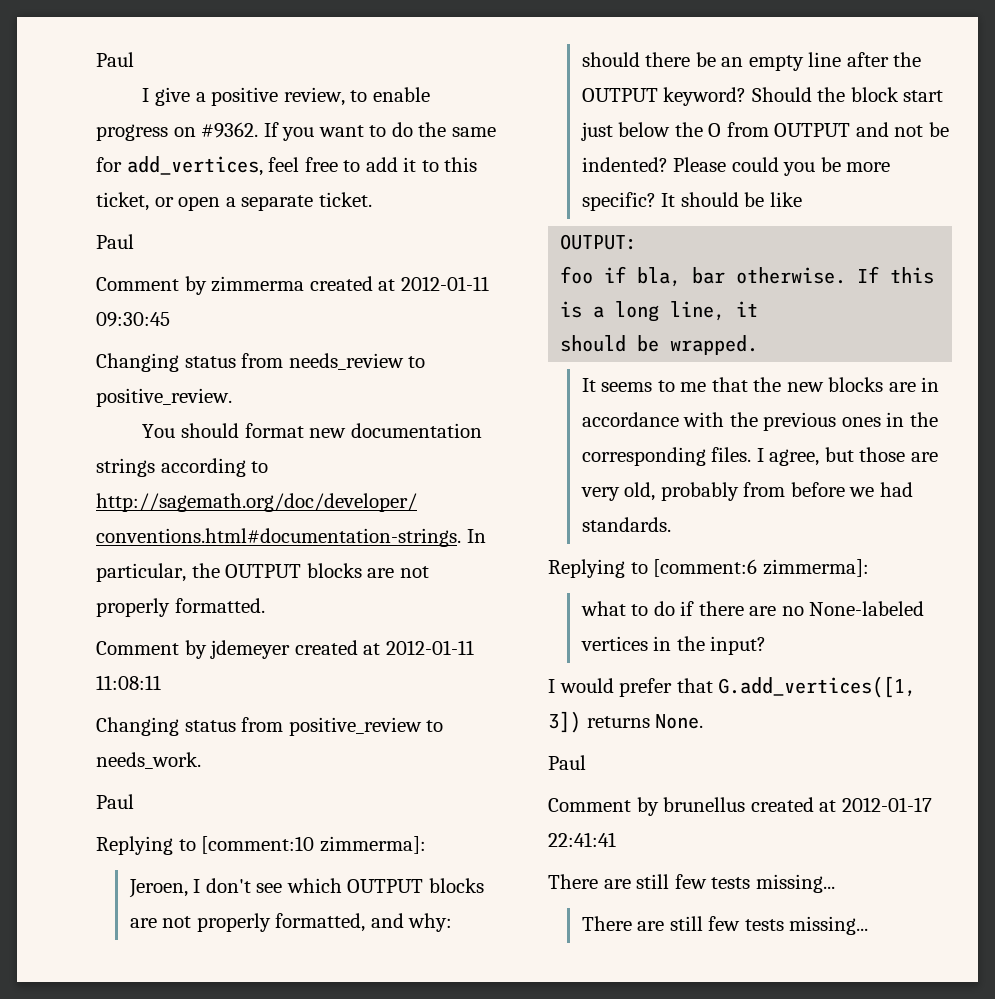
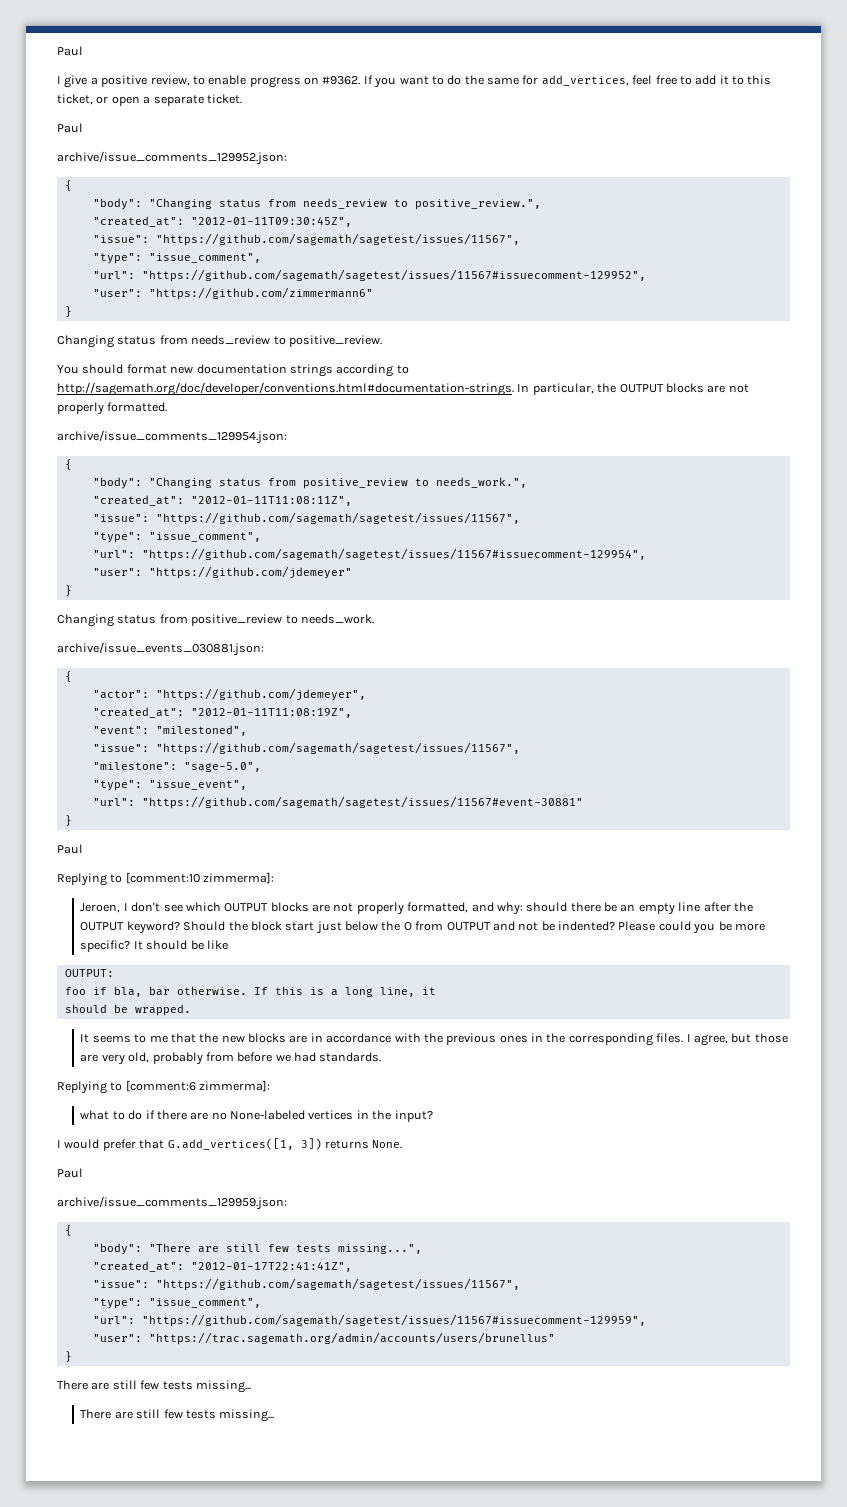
- Comment by zimmerma created at 2012-01-11 09:30:45
+ archive/issue_comments_129952.json:
+ {
+ "body": "Changing status from needs_review to positive_review.",
+ "created_at": "2012-01-11T09:30:45Z",
+ "issue": "https://github.com/sagemath/sagetest/issues/11567",
+ "type": "issue_comment",
+ "url": "https://github.com/sagemath/sagetest/issues/11567#issuecomment-129952",
+ "user": "https://github.com/zimmermann6"
+ }
- Comment by jdemeyer created at 2012-01-11 11:08:11
+ archive/issue_comments_129954.json:
+ {
+ "body": "Changing status from positive_review to needs_work.",
+ "created_at": "2012-01-11T11:08:11Z",
+ "issue": "https://github.com/sagemath/sagetest/issues/11567",
+ "type": "issue_comment",
+ "url": "https://github.com/sagemath/sagetest/issues/11567#issuecomment-129954",
+ "user": "https://github.com/jdemeyer"
+ }
+ archive/issue_events_030881.json:
+ {
+ "actor": "https://github.com/jdemeyer",
+ "created_at": "2012-01-11T11:08:19Z",
+ "event": "milestoned",
+ "issue": "https://github.com/sagemath/sagetest/issues/11567",
+ "milestone": "sage-5.0",
+ "type": "issue_event",
+ "url": "https://github.com/sagemath/sagetest/issues/11567#event-30881"
+ }
- Comment by brunellus created at 2012-01-17 22:41:41
+ archive/issue_comments_129959.json:
+ {
+ "body": "There are still few tests missing...",
+ "created_at": "2012-01-17T22:41:41Z",
+ "issue": "https://github.com/sagemath/sagetest/issues/11567",
+ "type": "issue_comment",
+ "url": "https://github.com/sagemath/sagetest/issues/11567#issuecomment-129959",
+ "user": "https://trac.sagemath.org/admin/accounts/users/brunellus"
+ }

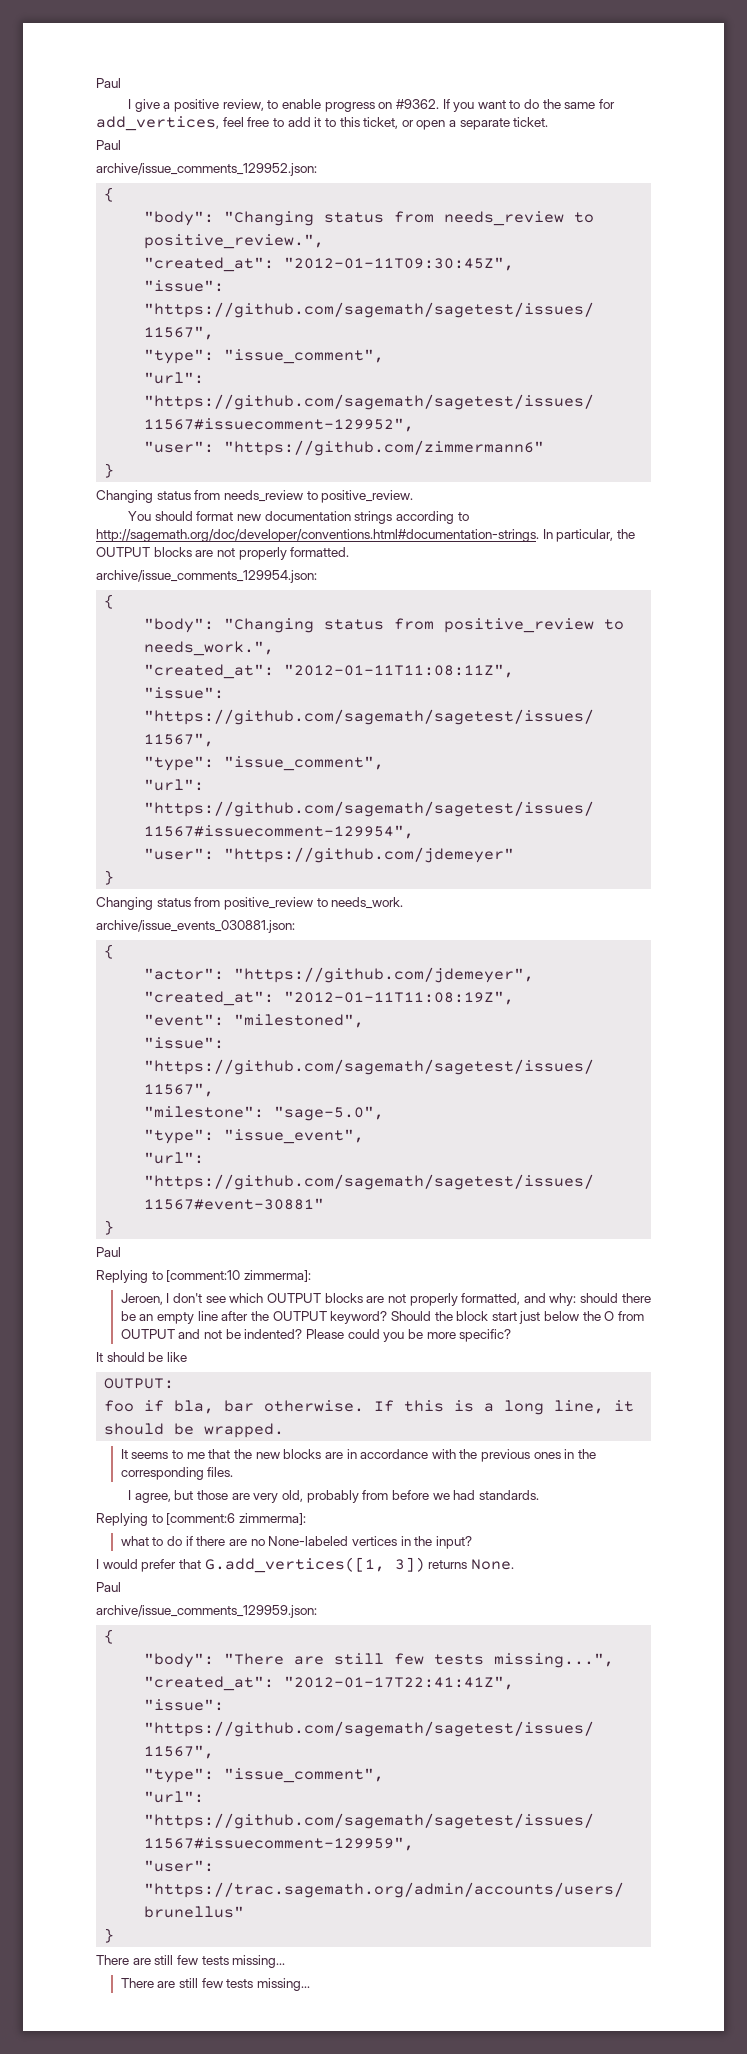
- Please could you be more specific? It should be like
+ Please could you be more specific?
+ It should be like
- It seems to me that the new blocks are in accordance with the previous ones in the corresponding files. I agree, but those are very old, probably from before we had standards.
+ It seems to me that the new blocks are in accordance with the previous ones in the corresponding files.
+ I agree, but those are very old, probably from before we had standards.

